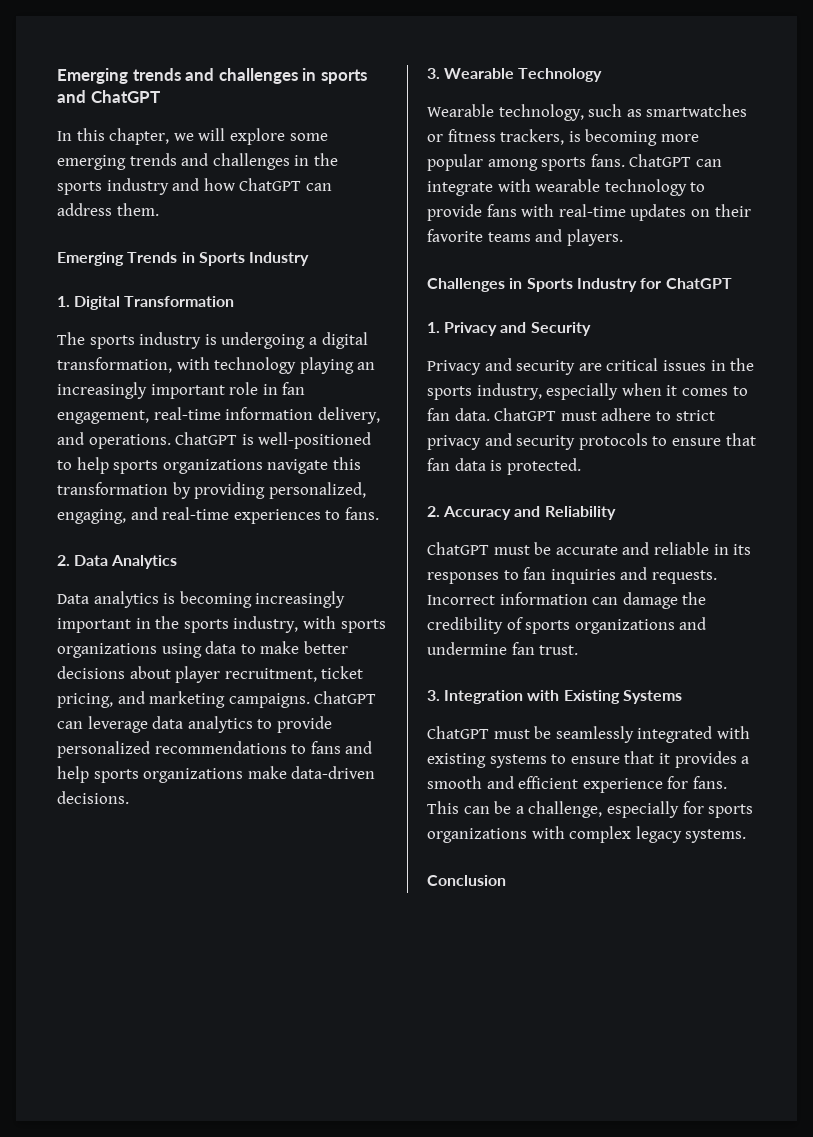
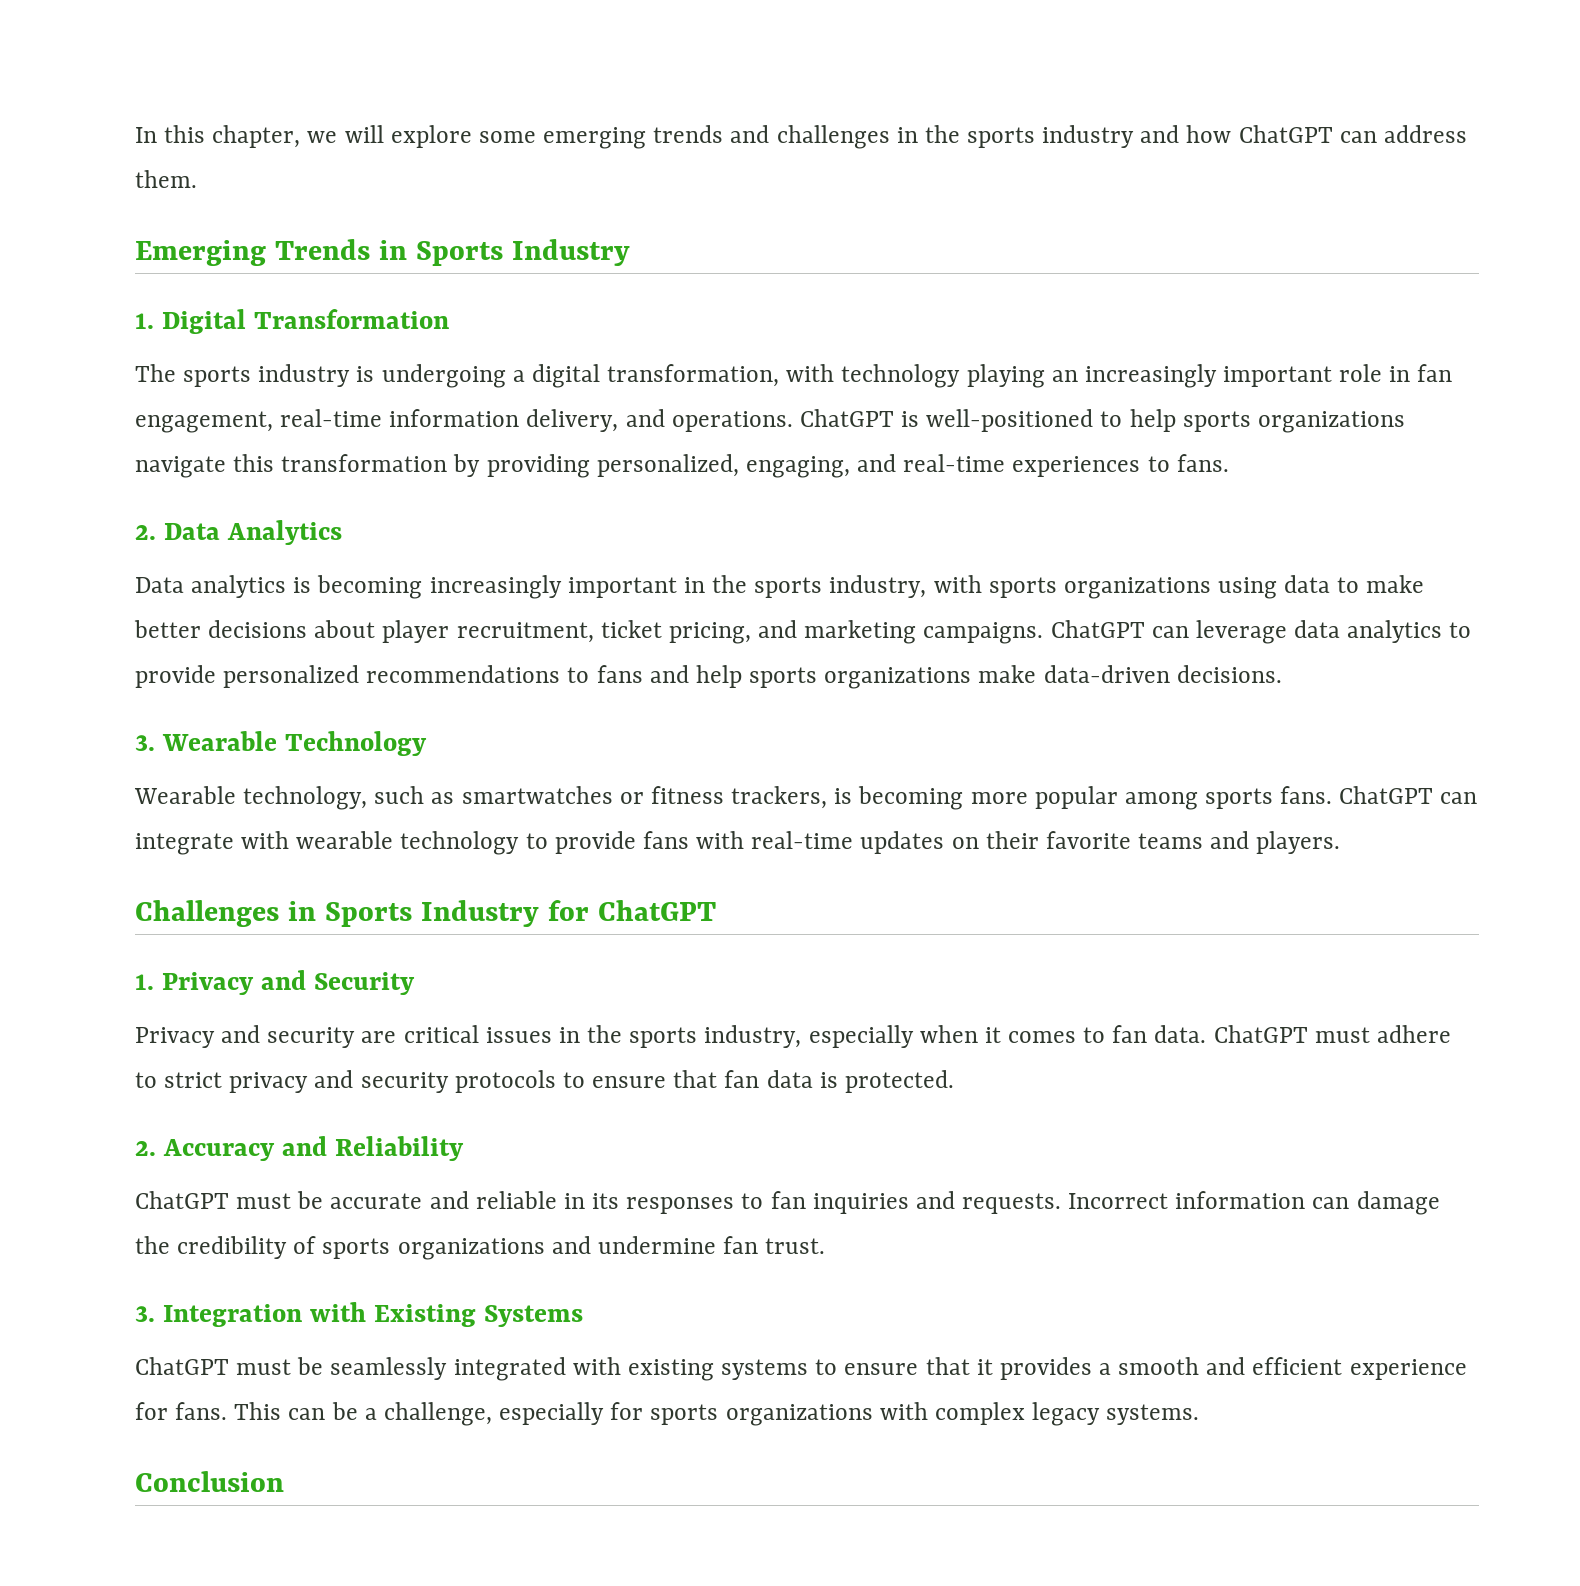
- Emerging trends and challenges in sports and ChatGPT

